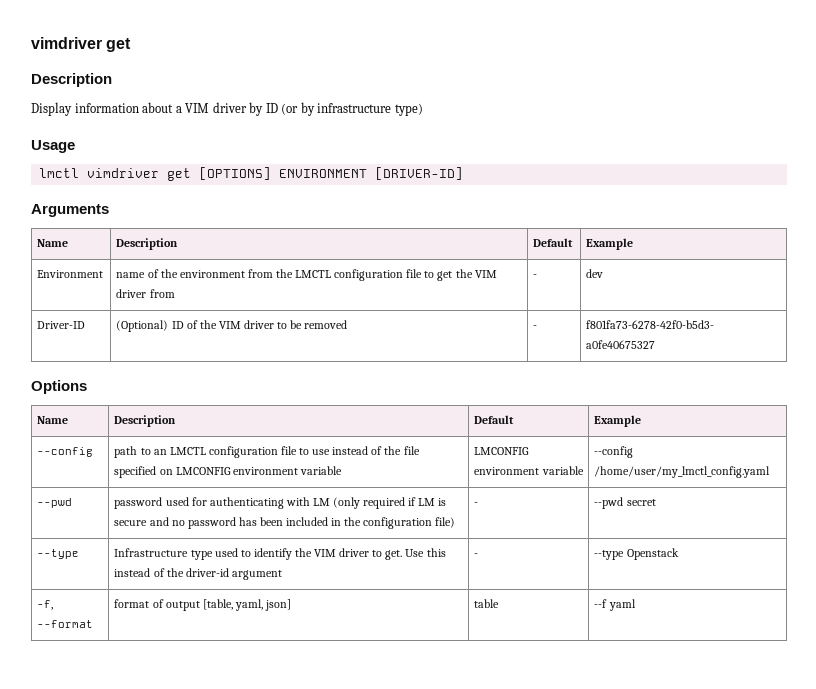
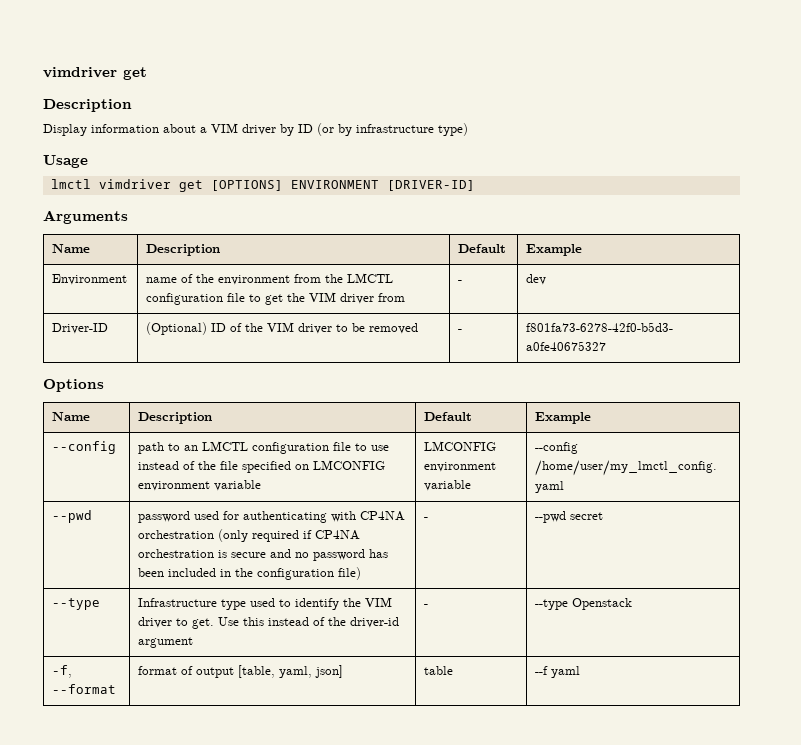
- --pwd | password used for authenticating with LM (only required if LM is secure and no password has been included in the configuration file) | - | --pwd secret
+ --pwd | password used for authenticating with CP4NA orchestration (only required if CP4NA orchestration is secure and no password has been included in the configuration file) | - | --pwd secret

